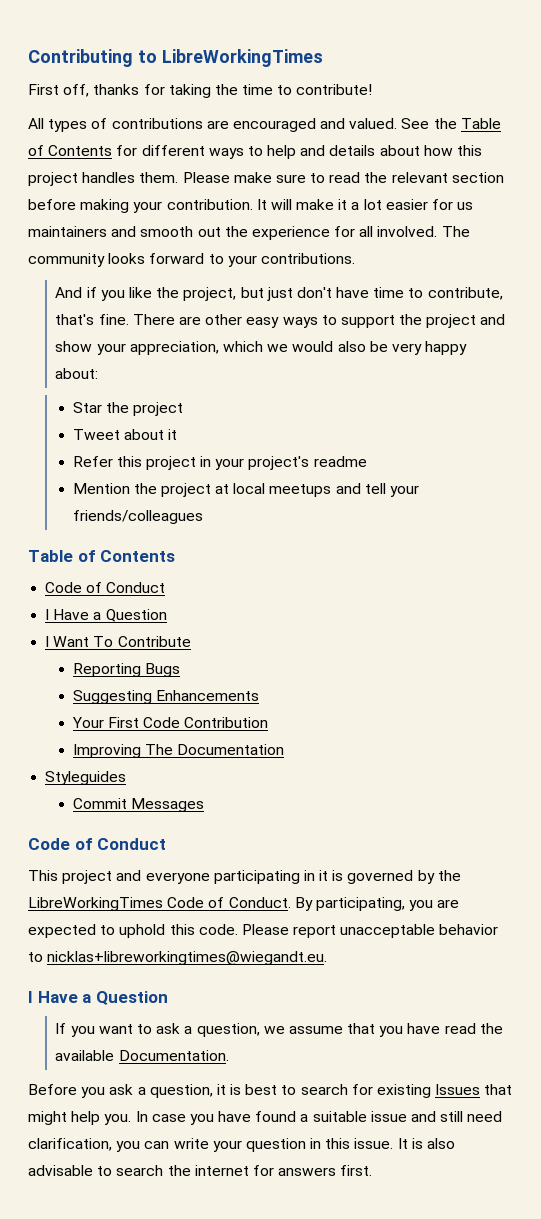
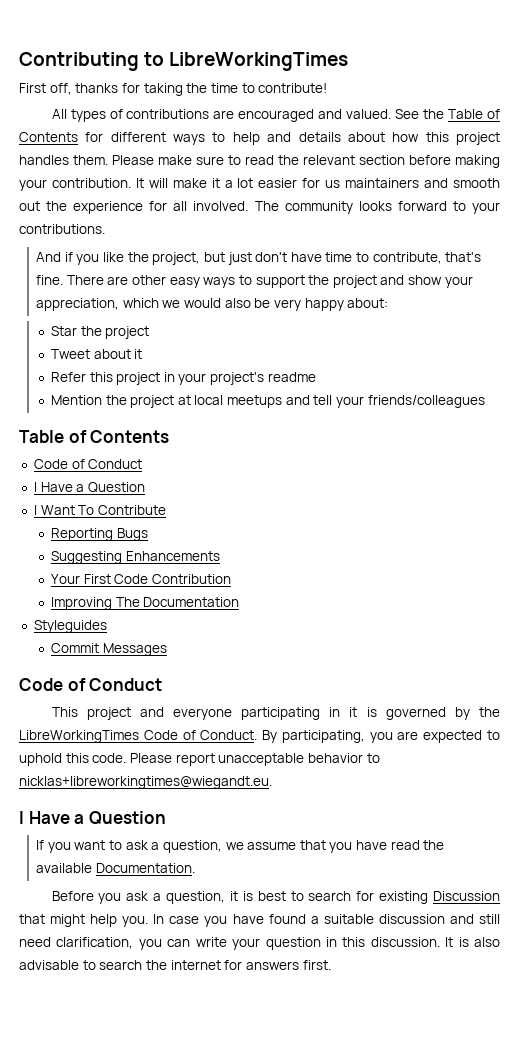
- Before you ask a question, it is best to search for existing Issues that might help you.
+ Before you ask a question, it is best to search for existing Discussion that might help you.
- In case you have found a suitable issue and still need clarification, you can write your question in this issue.
+ In case you have found a suitable discussion and still need clarification, you can write your question in this discussion.

